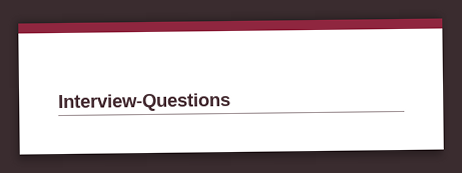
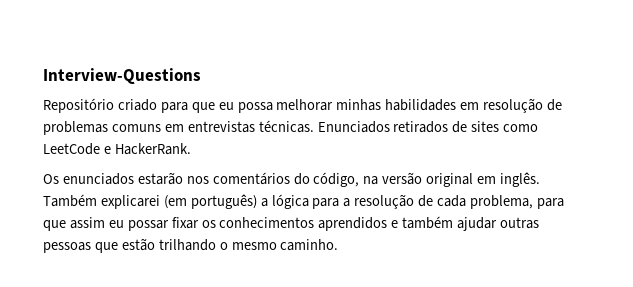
+ Repositório criado para que eu possa melhorar minhas habilidades em resolução de problemas comuns em entrevistas técnicas. Enunciados retirados de sites como LeetCode e HackerRank.
+ Os enunciados estarão nos comentários do código, na versão original em inglês. Também explicarei (em português) a lógica para a resolução de cada problema, para que assim eu possar fixar os conhecimentos aprendidos e também ajudar outras pessoas que estão trilhando o mesmo caminho.

